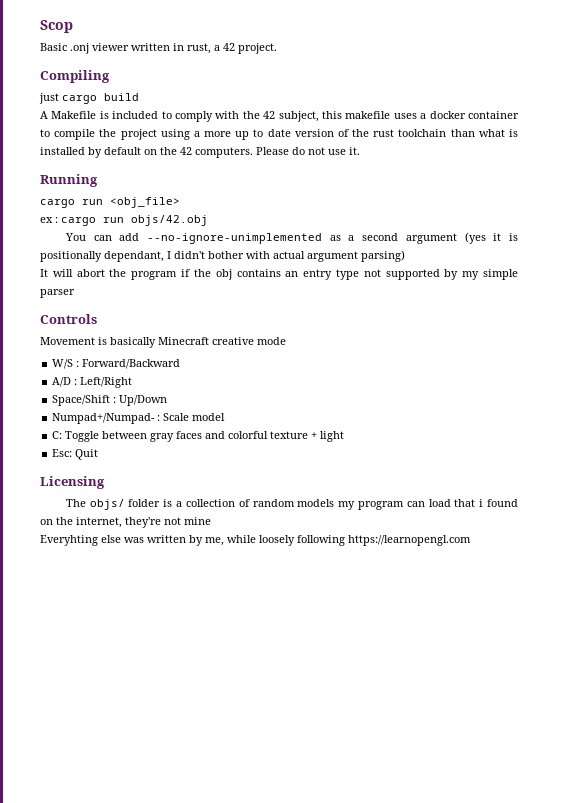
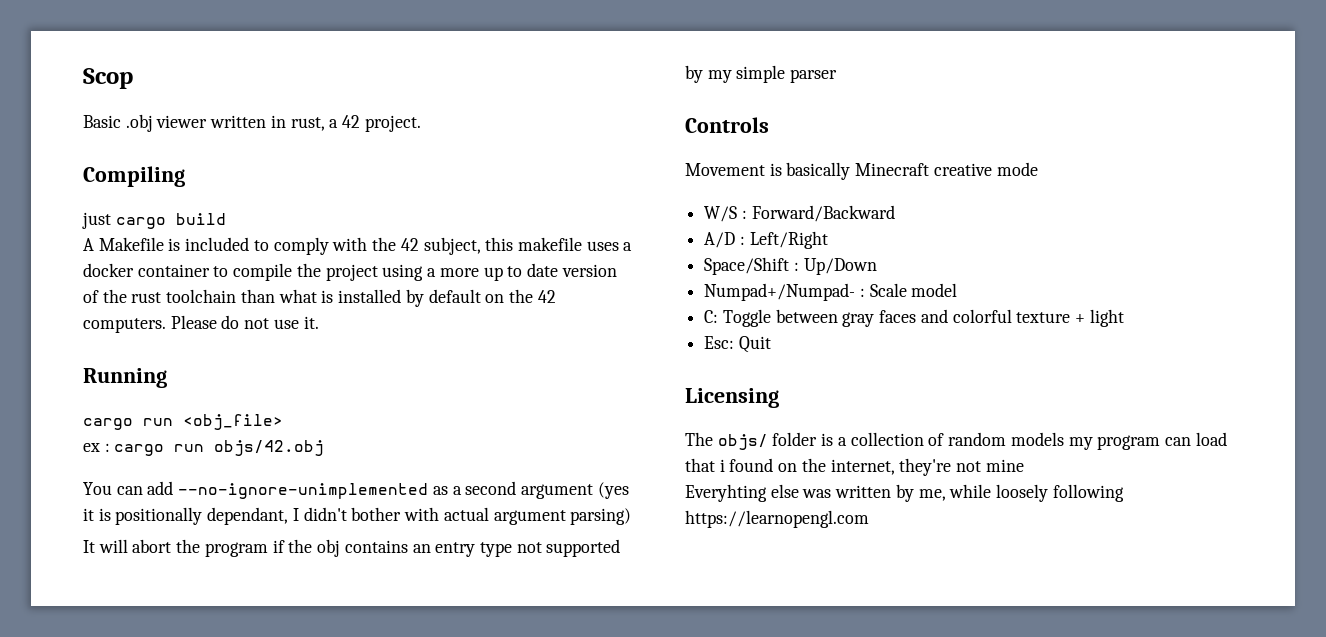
- Basic .onj viewer written in rust, a 42 project.
+ Basic .obj viewer written in rust, a 42 project.

